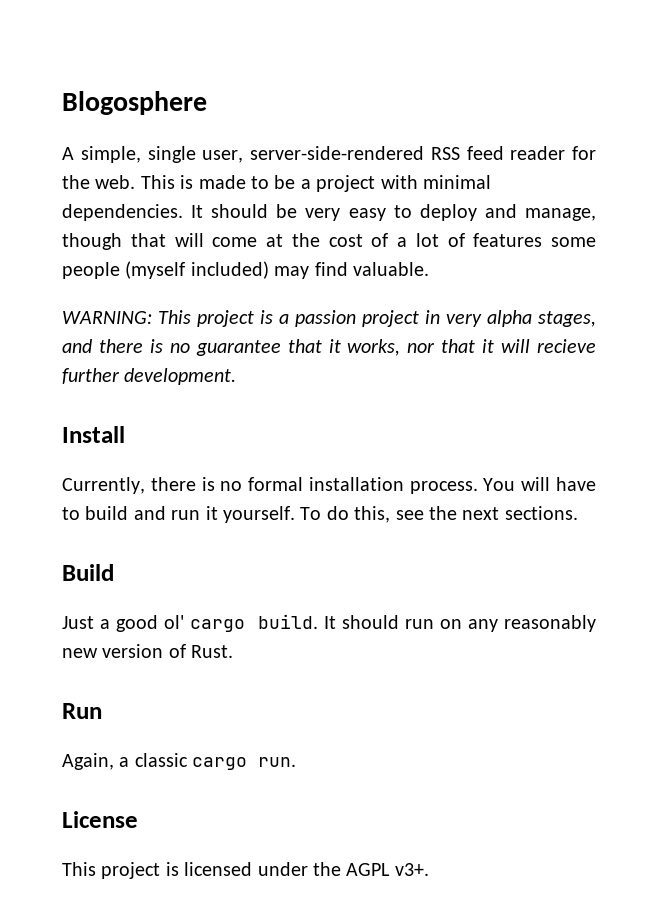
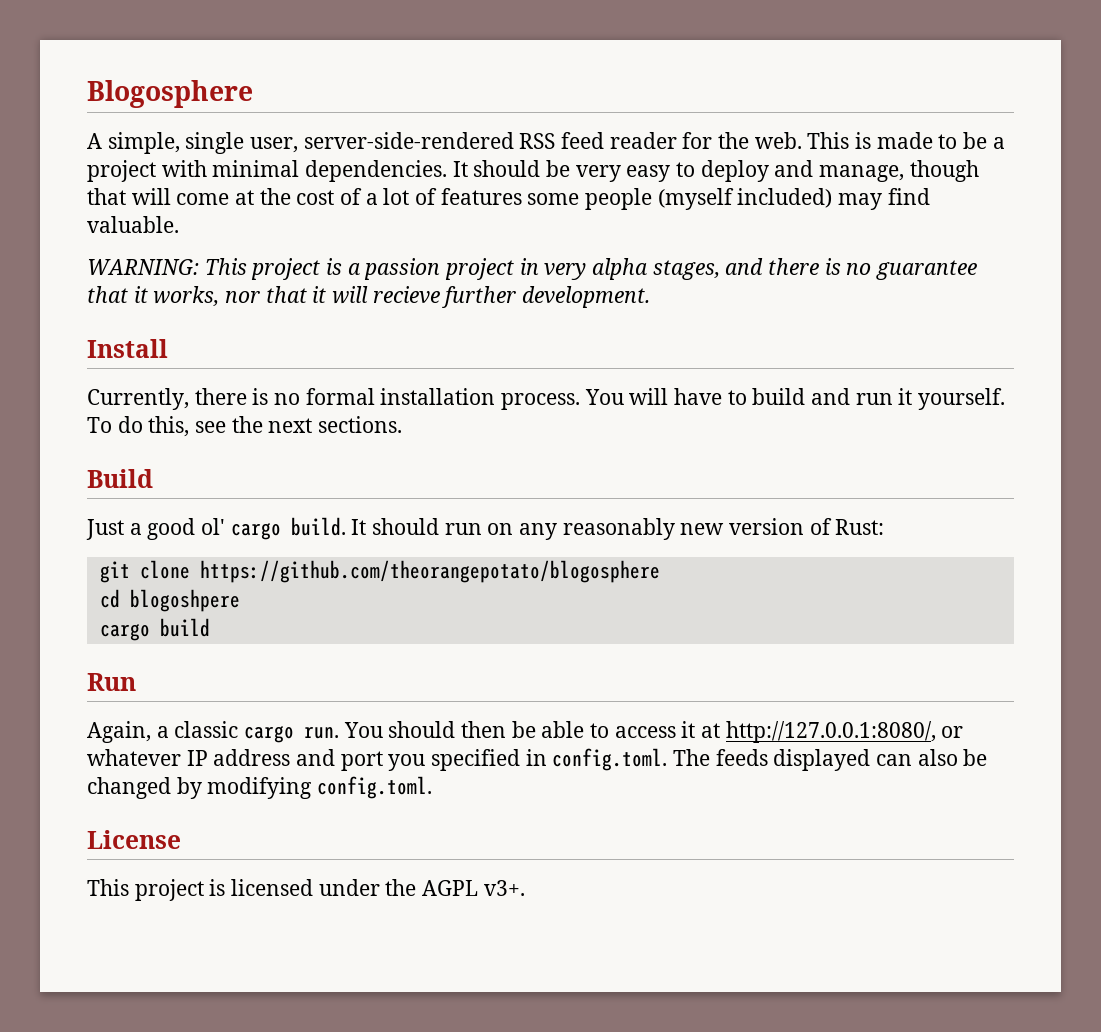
- It should run on any reasonably new version of Rust.
+ It should run on any reasonably new version of Rust:
+ git clone https://github.com/theorangepotato/blogosphere
+ cd blogoshpere
+ cargo build
+ You should then be able to access it at http://127.0.0.1:8080/, or whatever IP address and port you specified in config.toml. The feeds displayed can also be changed by modifying config.toml.

